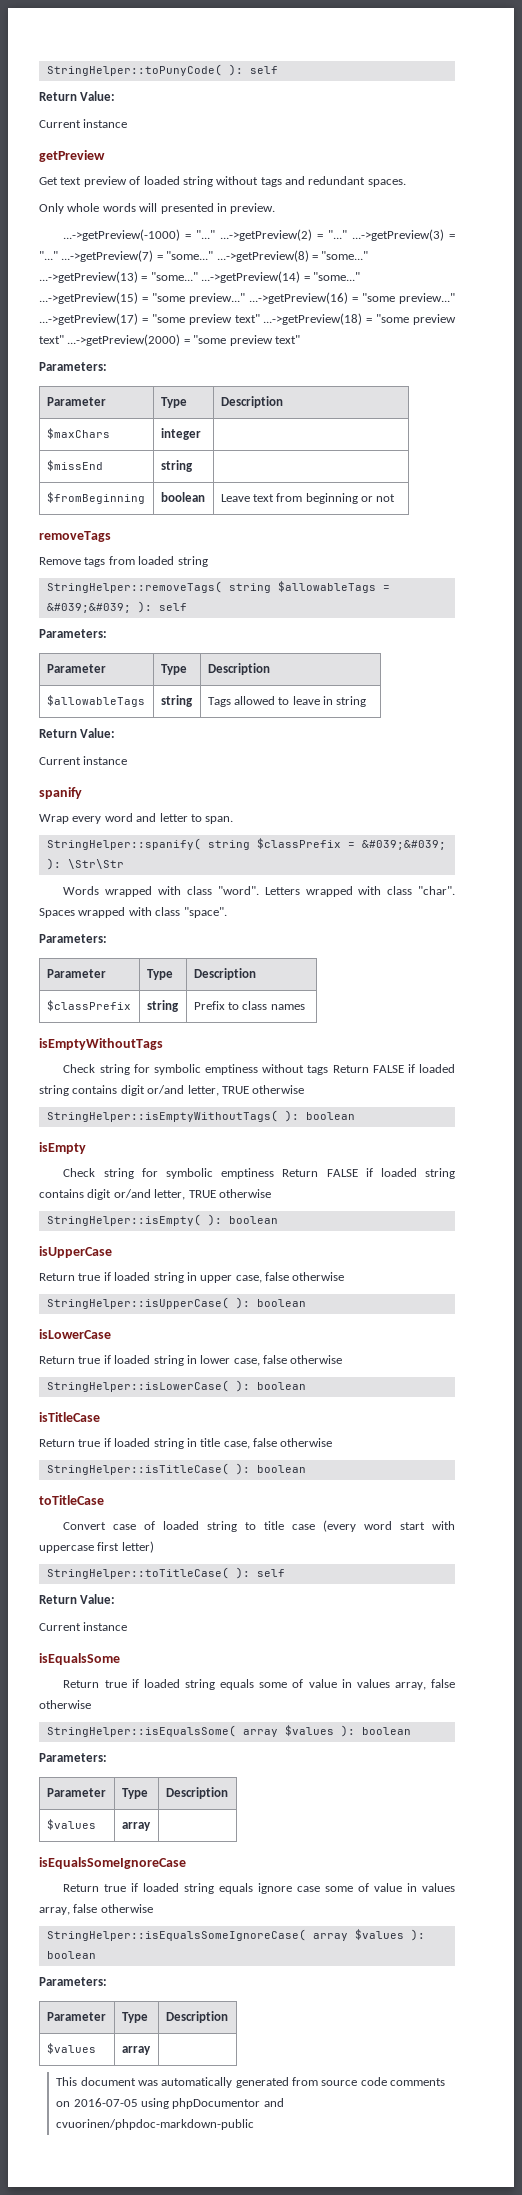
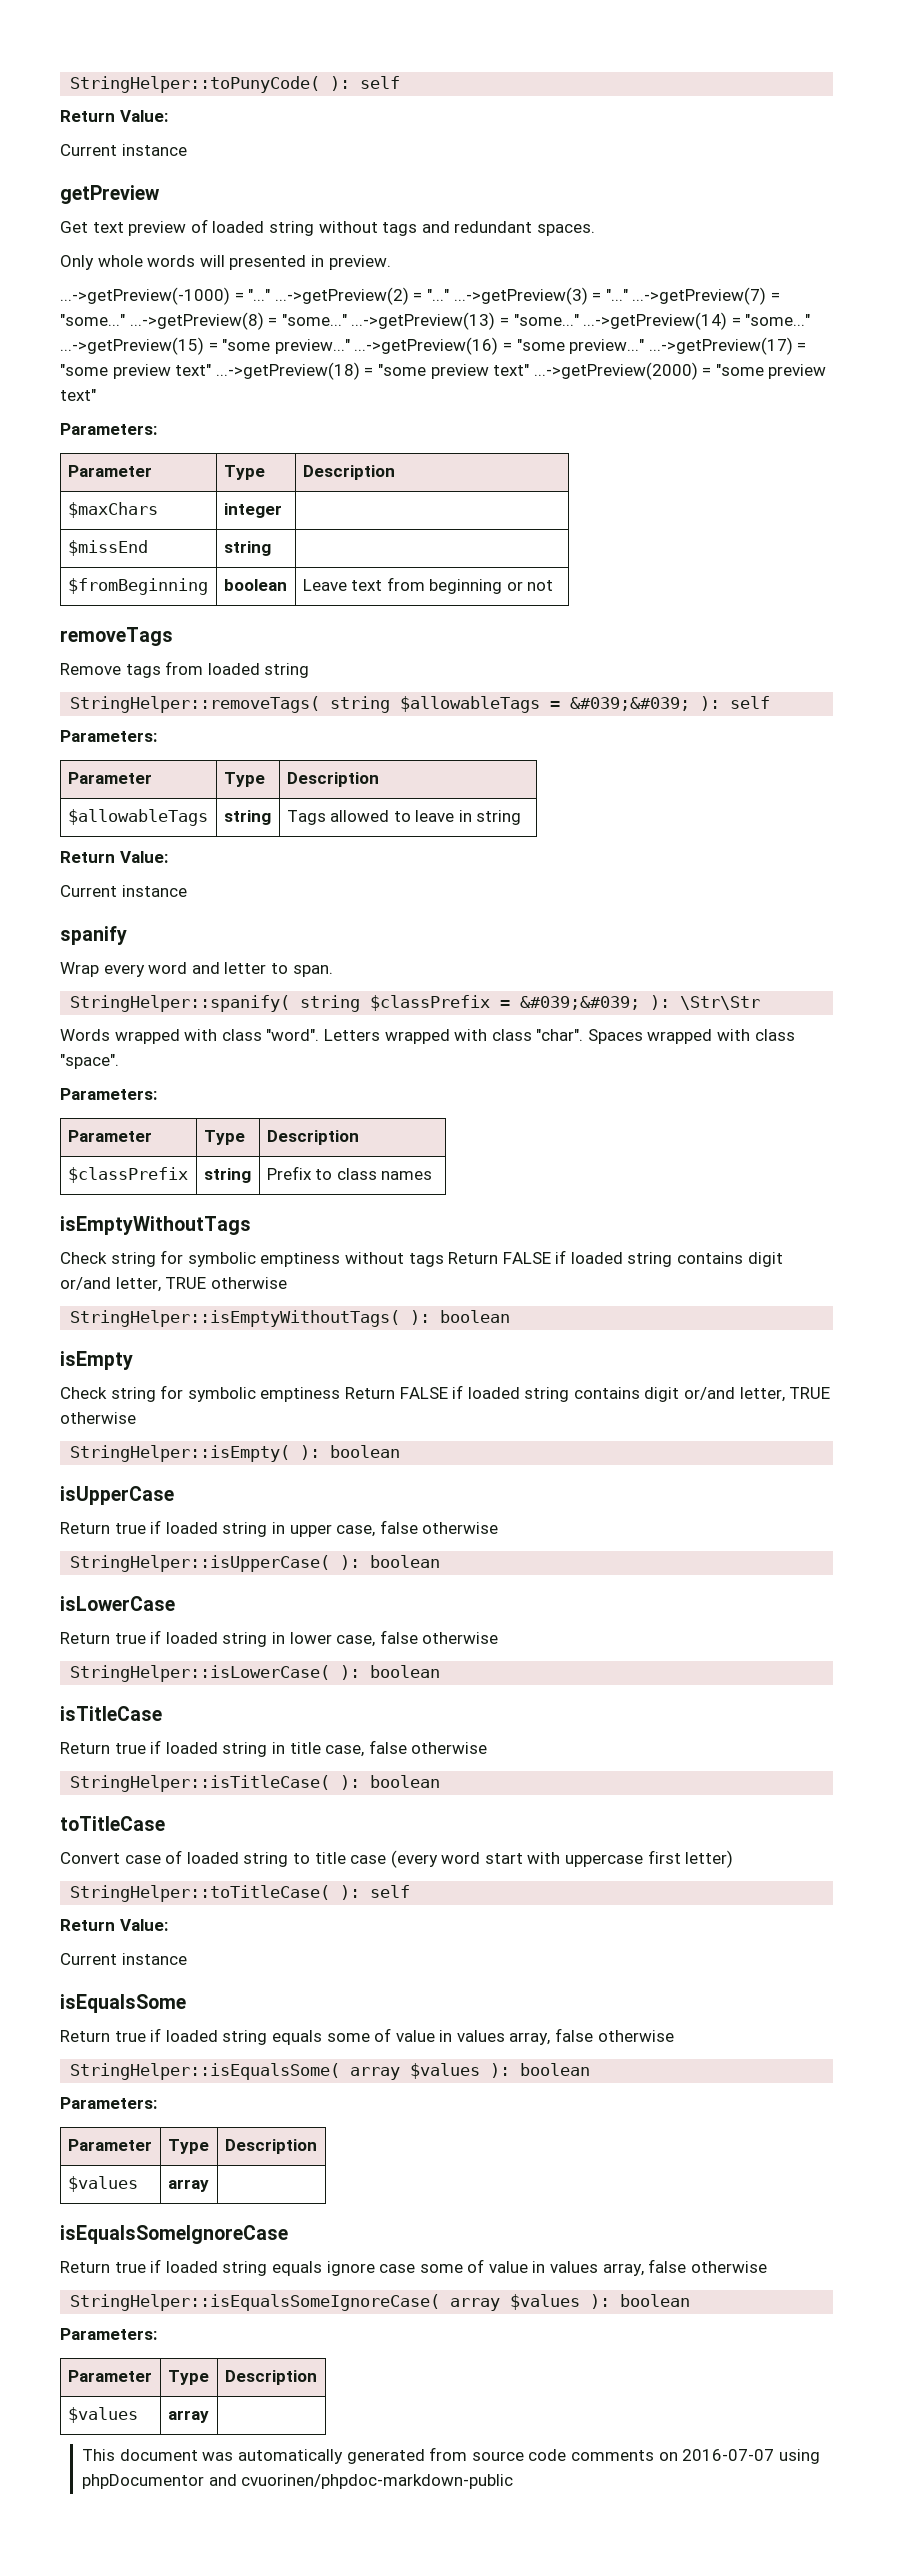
- This document was automatically generated from source code comments on 2016-07-05 using phpDocumentor and cvuorinen/phpdoc-markdown-public
+ This document was automatically generated from source code comments on 2016-07-07 using phpDocumentor and cvuorinen/phpdoc-markdown-public

